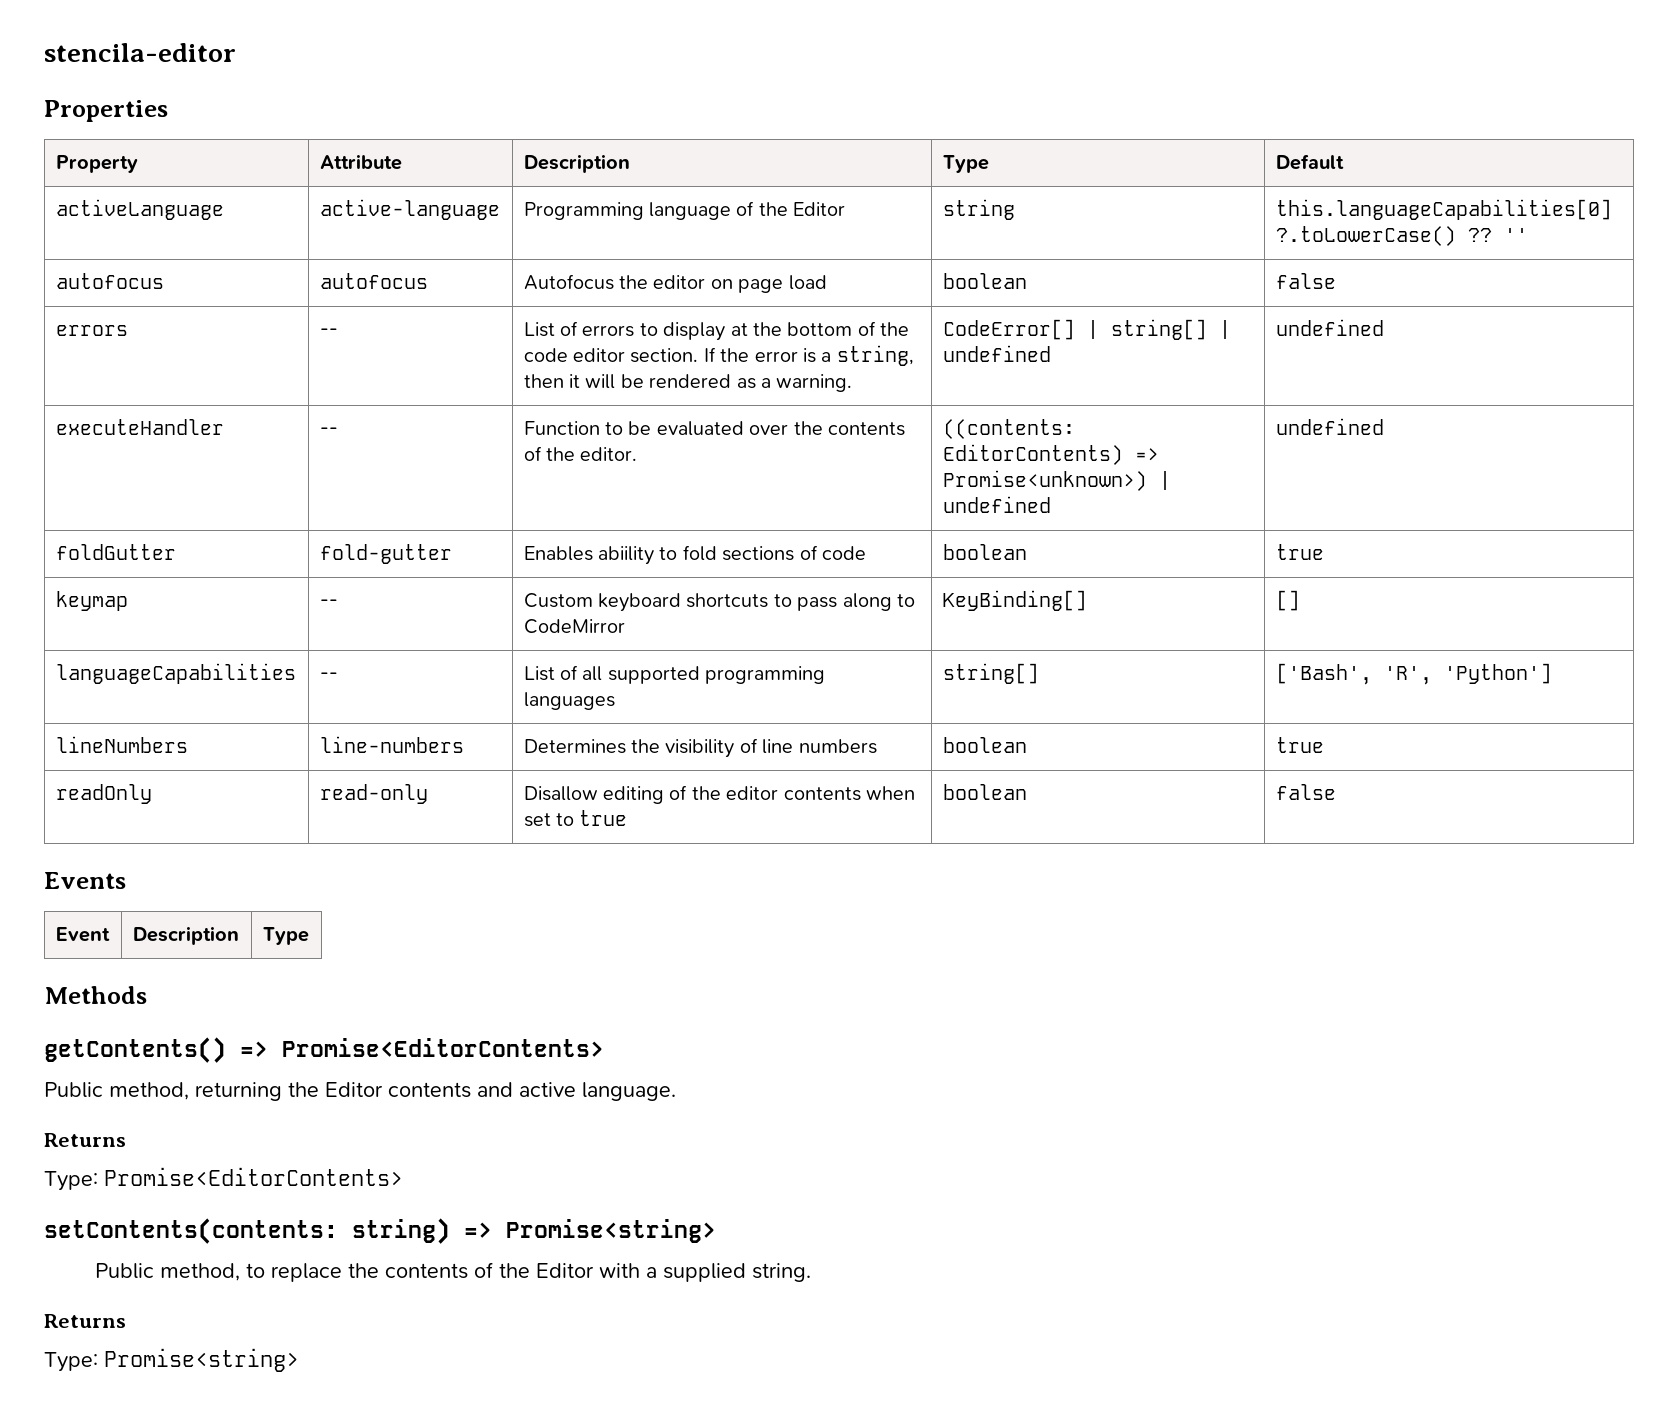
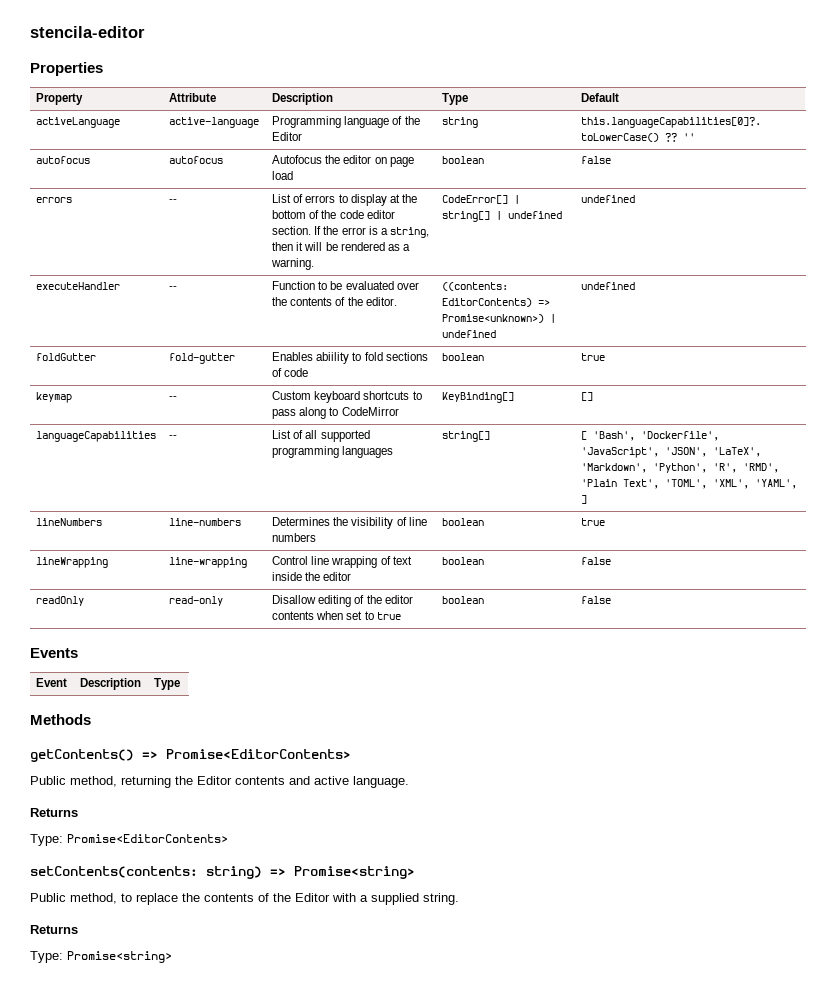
- languageCapabilities | -- | List of all supported programming languages | string[] | ['Bash', 'R', 'Python']
+ languageCapabilities | -- | List of all supported programming languages | string[] | [ 'Bash', 'Dockerfile', 'JavaScript', 'JSON', 'LaTeX', 'Markdown', 'Python', 'R', 'RMD', 'Plain Text', 'TOML', 'XML', 'YAML', ]
+ lineWrapping | line-wrapping | Control line wrapping of text inside the editor | boolean | false

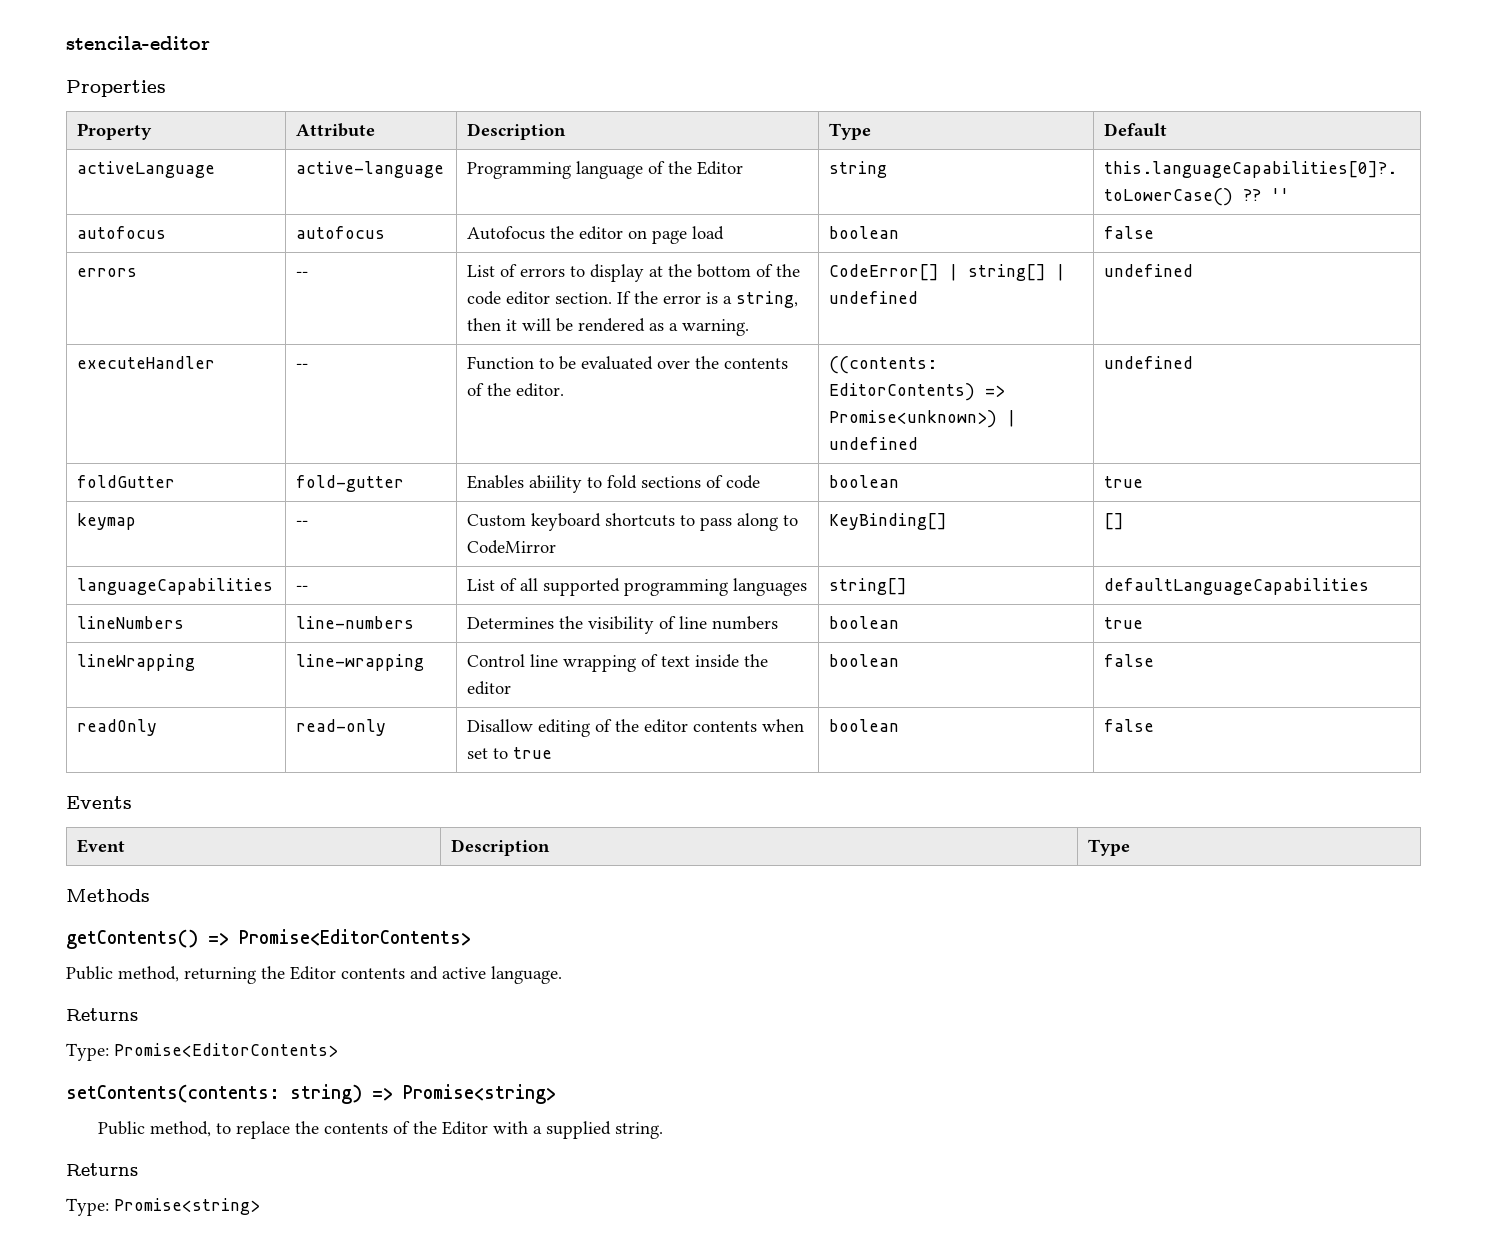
- languageCapabilities | -- | List of all supported programming languages | string[] | [ 'Bash', 'Dockerfile', 'JavaScript', 'JSON', 'LaTeX', 'Markdown', 'Python', 'R', 'RMD', 'Plain Text', 'TOML', 'XML', 'YAML', ]
+ languageCapabilities | -- | List of all supported programming languages | string[] | defaultLanguageCapabilities

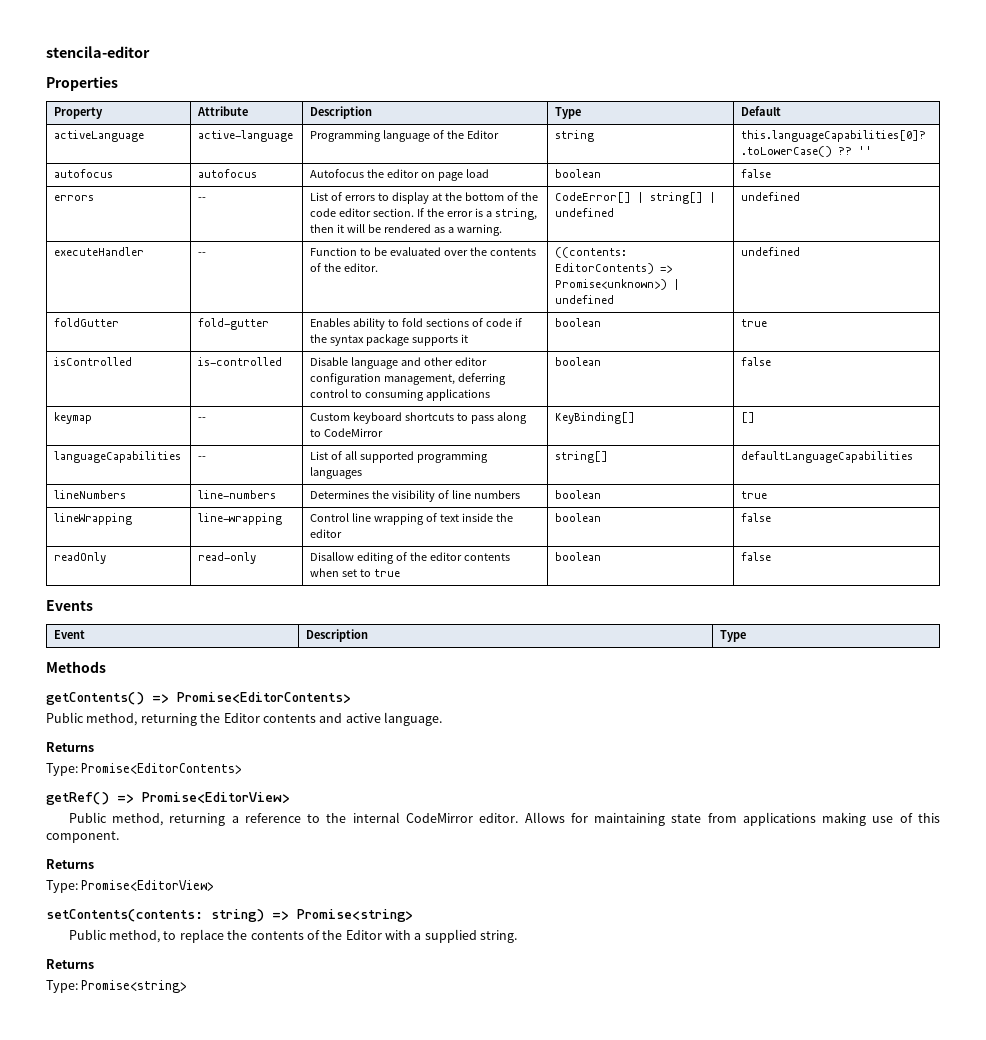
- foldGutter | fold-gutter | Enables abiility to fold sections of code | boolean | true
+ foldGutter | fold-gutter | Enables ability to fold sections of code if the syntax package supports it | boolean | true
+ isControlled | is-controlled | Disable language and other editor configuration management, deferring control to consuming applications | boolean | false
+ getRef() => Promise<EditorView>
+ Public method, returning a reference to the internal CodeMirror editor. Allows for maintaining state from applications making use of this component.
+ Returns
+ Type: Promise<EditorView>

